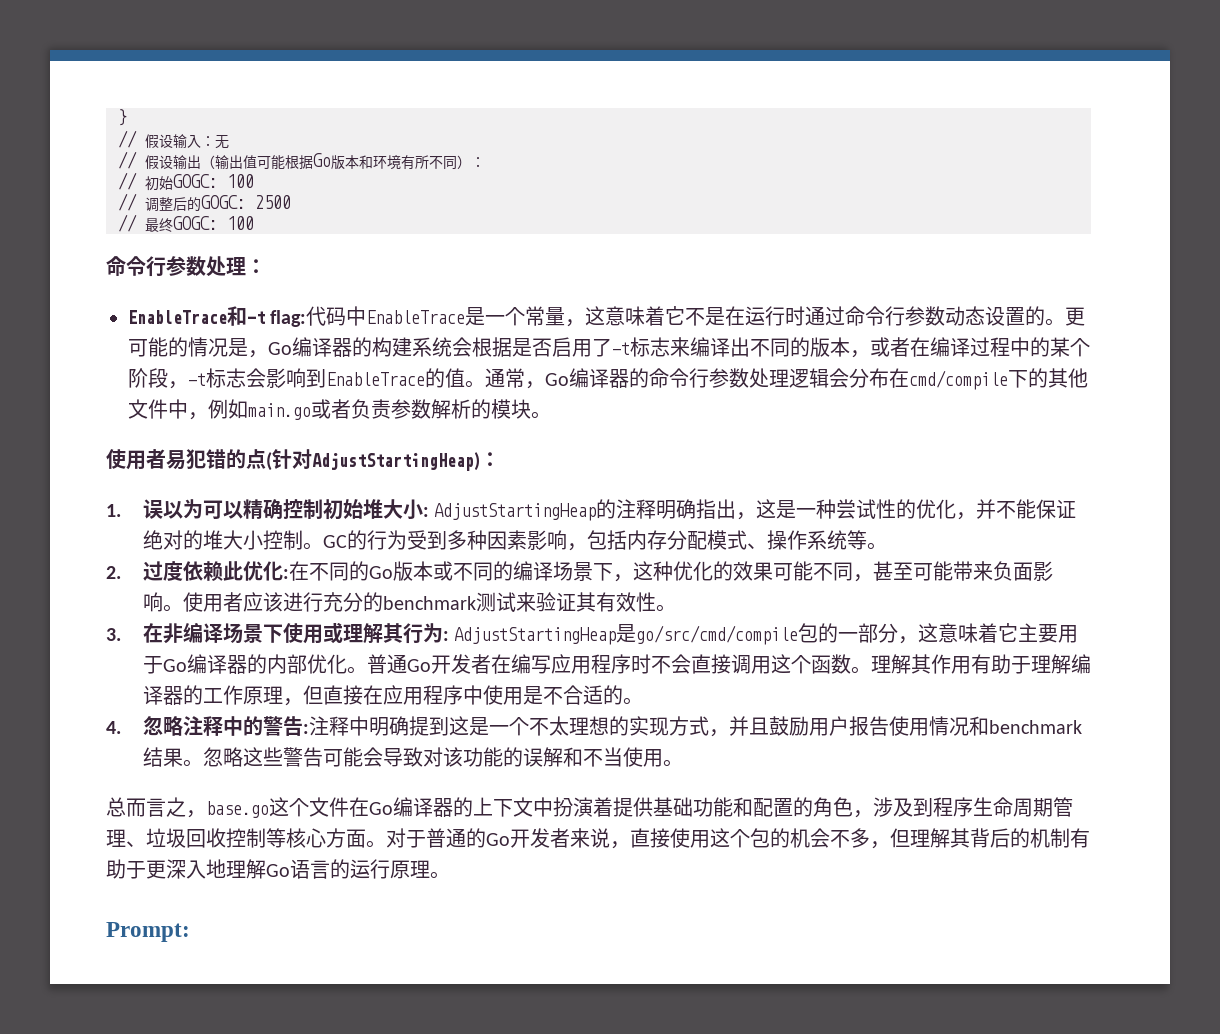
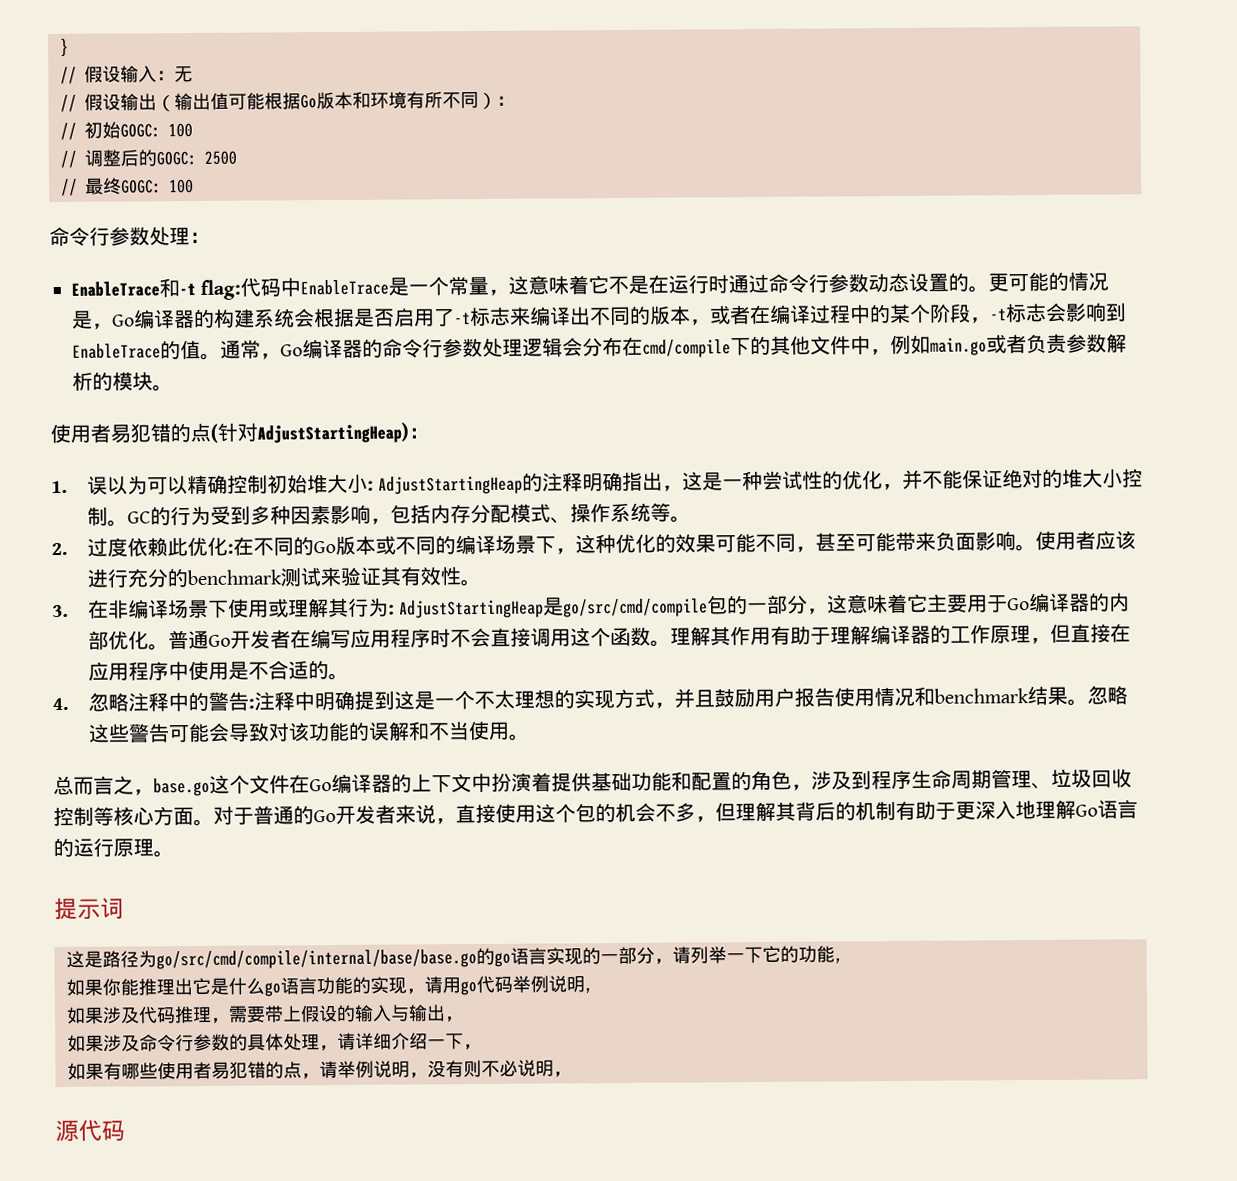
- Prompt:
+ 提示词
+ 这是路径为go/src/cmd/compile/internal/base/base.go的go语言实现的一部分，请列举一下它的功能,
+ 如果你能推理出它是什么go语言功能的实现，请用go代码举例说明,
+ 如果涉及代码推理，需要带上假设的输入与输出，
+ 如果涉及命令行参数的具体处理，请详细介绍一下，
+ 如果有哪些使用者易犯错的点，请举例说明，没有则不必说明，
+ 源代码

